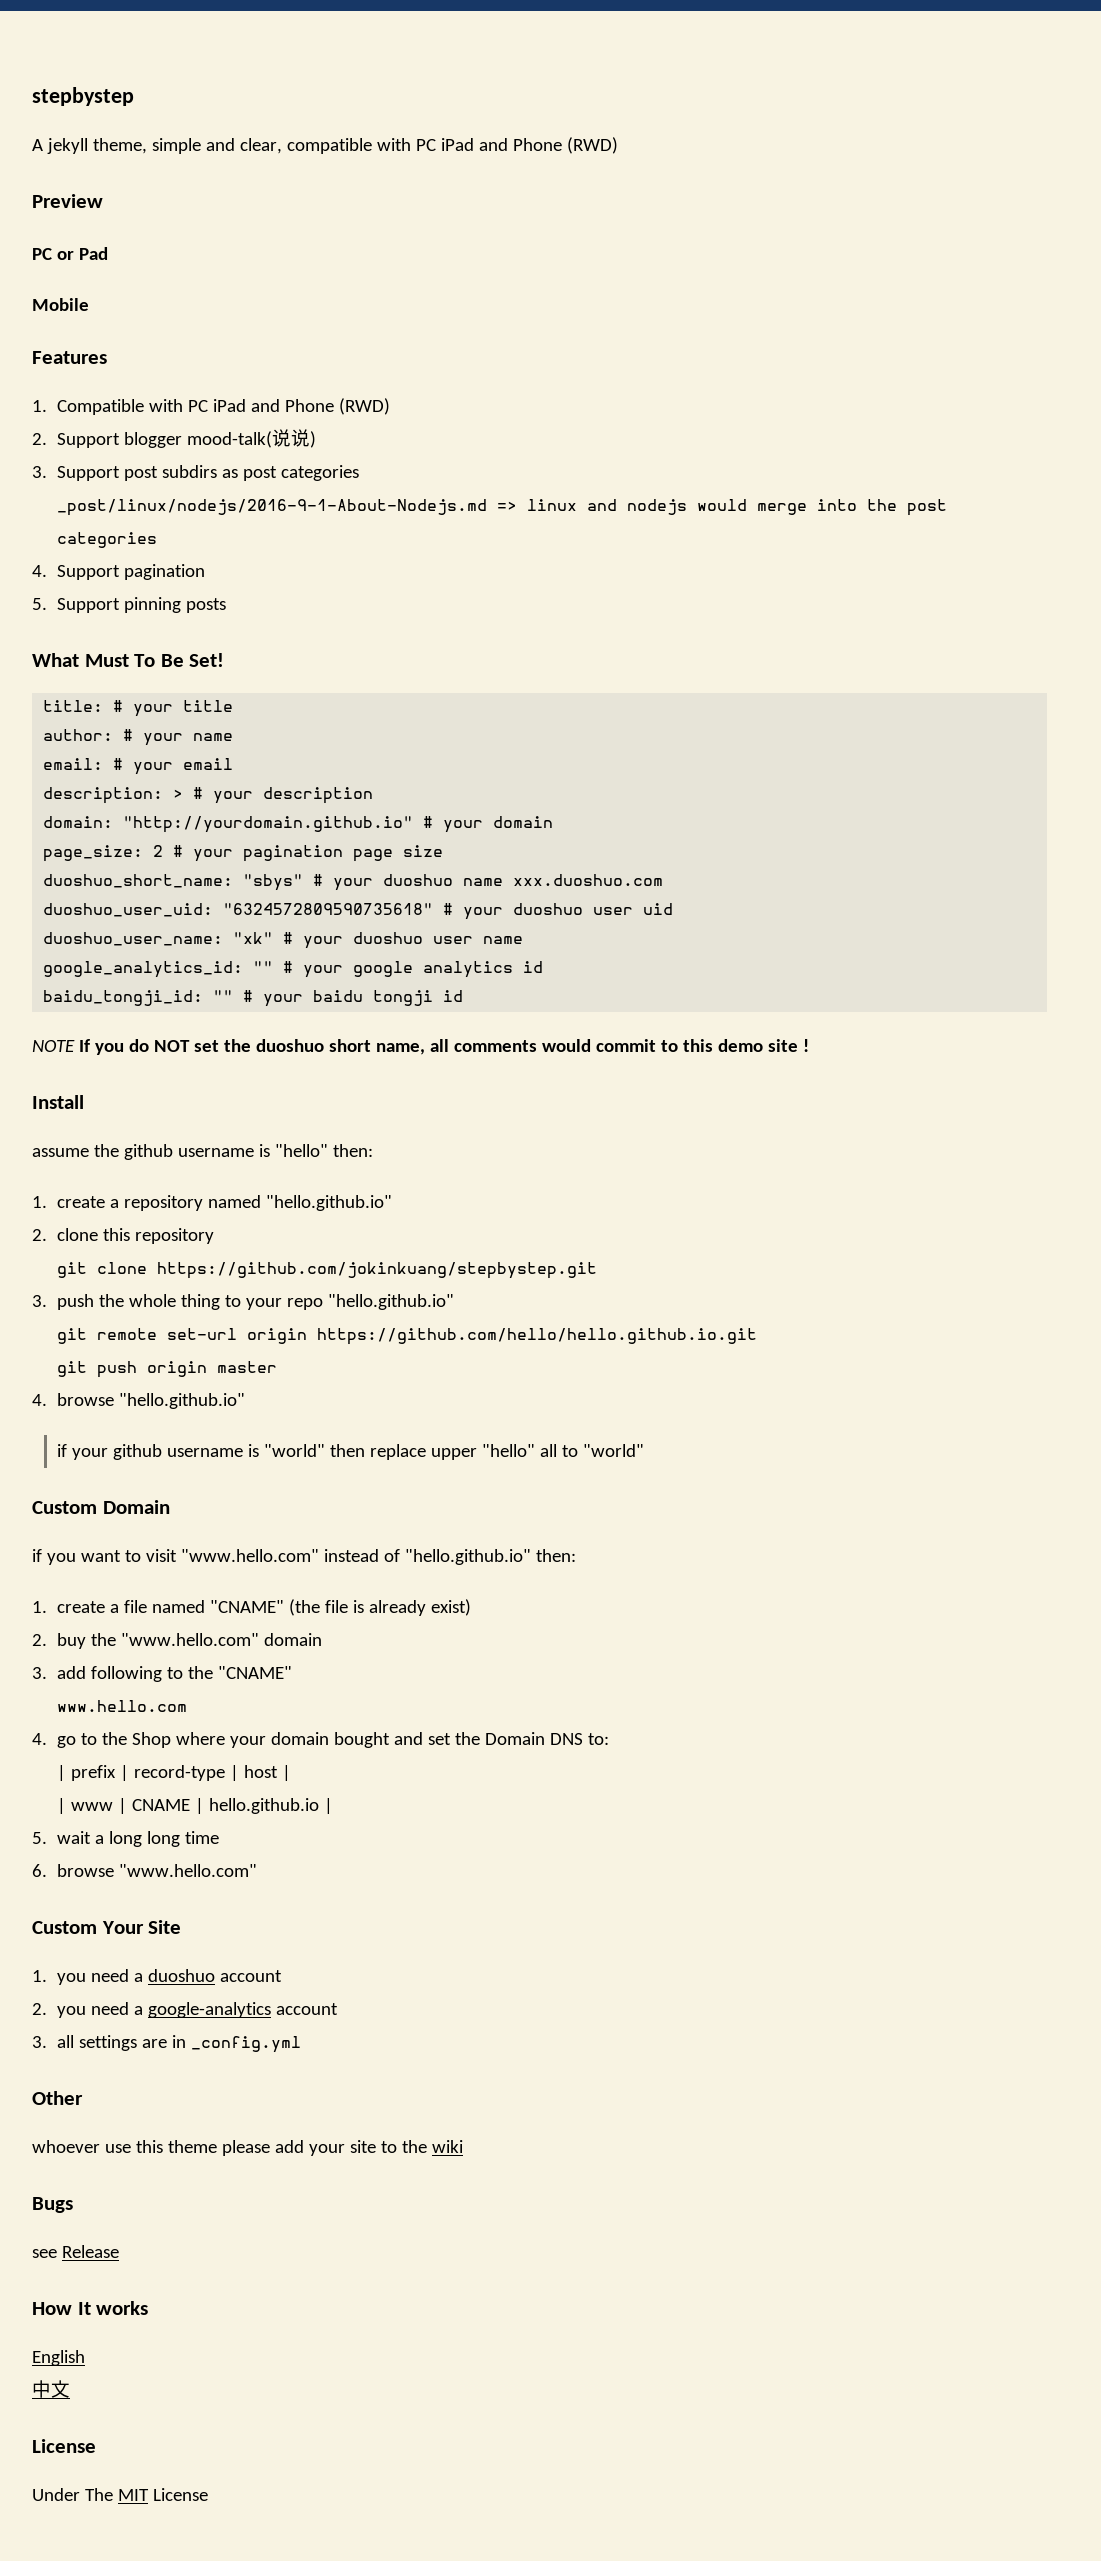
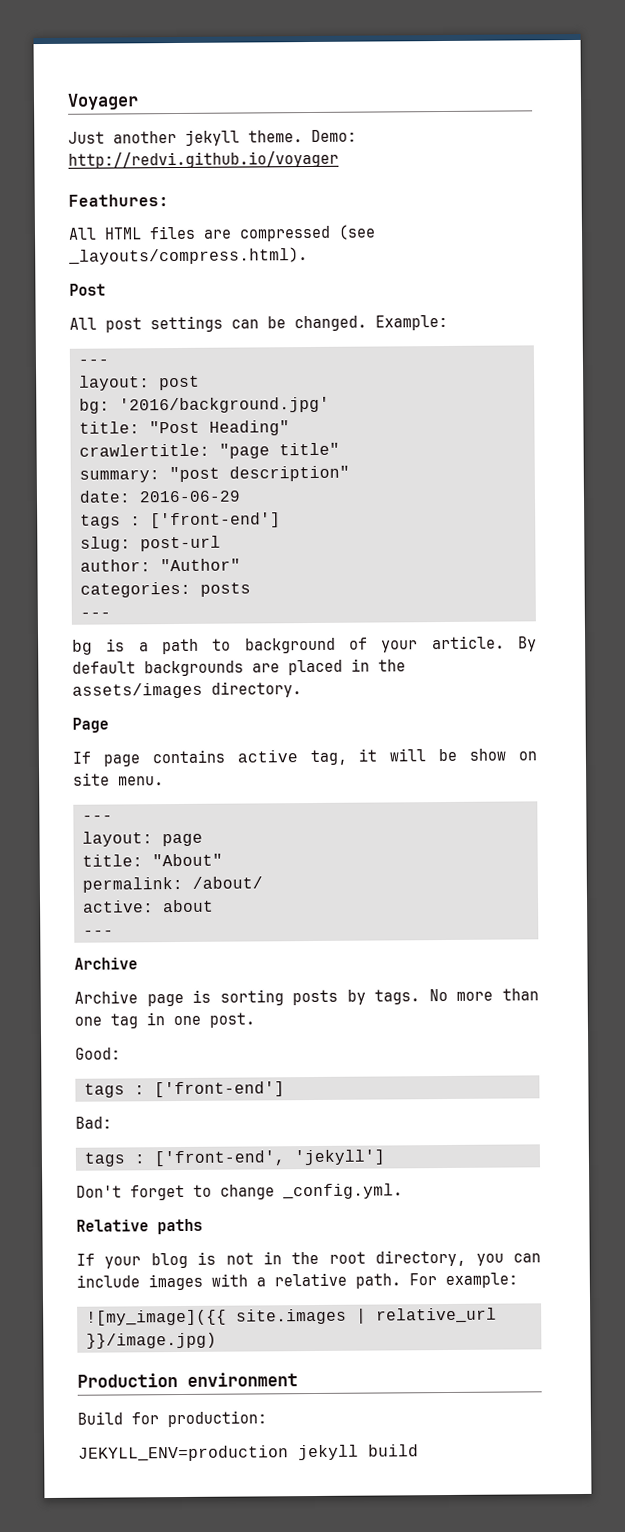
- stepbystep
- A jekyll theme, simple and clear, compatible with PC iPad and Phone (RWD)
- Preview
- PC or Pad
- Mobile
- Features
- 1. Compatible with PC iPad and Phone (RWD)
- 2. Support blogger mood-talk(说说)
- 3. Support post subdirs as post categories
- _post/linux/nodejs/2016-9-1-About-Nodejs.md => linux and nodejs would merge into the post categories
- 4. Support pagination
- 5. Support pinning posts
- What Must To Be Set!
- title: # your title
- author: # your name
- email: # your email
- description: > # your description
- domain: "http://yourdomain.github.io" # your domain
- page_size: 2 # your pagination page size
- duoshuo_short_name: "sbys" # your duoshuo name xxx.duoshuo.com
- duoshuo_user_uid: "6324572809590735618" # your duoshuo user uid
- duoshuo_user_name: "xk" # your duoshuo user name
- google_analytics_id: "" # your google analytics id
- baidu_tongji_id: "" # your baidu tongji id
- NOTE If you do NOT set the duoshuo short name, all comments would commit to this demo site !
- Install
- assume the github username is "hello" then:
- 1. create a repository named "hello.github.io"
- 2. clone this repository
- git clone https://github.com/jokinkuang/stepbystep.git
- 3. push the whole thing to your repo "hello.github.io"
- git remote set-url origin https://github.com/hello/hello.github.io.git
- git push origin master
- 4. browse "hello.github.io"
- if your github username is "world" then replace upper "hello" all to "world"
- Custom Domain
- if you want to visit "www.hello.com" instead of "hello.github.io" then:
- 1. create a file named "CNAME" (the file is already exist)
- 2. buy the "www.hello.com" domain
- 3. add following to the "CNAME"
- www.hello.com
- 4. go to the Shop where your domain bought and set the Domain DNS to:
- | prefix | record-type | host |
- | www | CNAME | hello.github.io |
- 5. wait a long long time
- 6. browse "www.hello.com"
- Custom Your Site
- 1. you need a duoshuo account
- 2. you need a google-analytics account
- 3. all settings are in _config.yml
- Other
- whoever use this theme please add your site to the wiki
- Bugs
- see Release
- How It works
- English
- 中文
- License
- Under The MIT License
+ Voyager
+ Just another jekyll theme. Demo: http://redvi.github.io/voyager
+ Feathures:
+ All HTML files are compressed (see _layouts/compress.html).
+ Post
+ All post settings can be changed. Example:
+ ---
+ layout: post
+ bg: '2016/background.jpg'
+ title: "Post Heading"
+ crawlertitle: "page title"
+ summary: "post description"
+ date: 2016-06-29
+ tags : ['front-end']
+ slug: post-url
+ author: "Author"
+ categories: posts
+ ---
+ bg is a path to background of your article. By default backgrounds are placed in the assets/images directory.
+ Page
+ If page contains active tag, it will be show on site menu.
+ ---
+ layout: page
+ title: "About"
+ permalink: /about/
+ active: about
+ ---
+ Archive
+ Archive page is sorting posts by tags. No more than one tag in one post.
+ Good:
+ tags : ['front-end']
+ Bad:
+ tags : ['front-end', 'jekyll']
+ Don't forget to change _config.yml.
+ Relative paths
+ If your blog is not in the root directory, you can include images with a relative path. For example:
+ ![my_image]({{ site.images | relative_url }}/image.jpg)
+ Production environment
+ Build for production:
+ JEKYLL_ENV=production jekyll build

